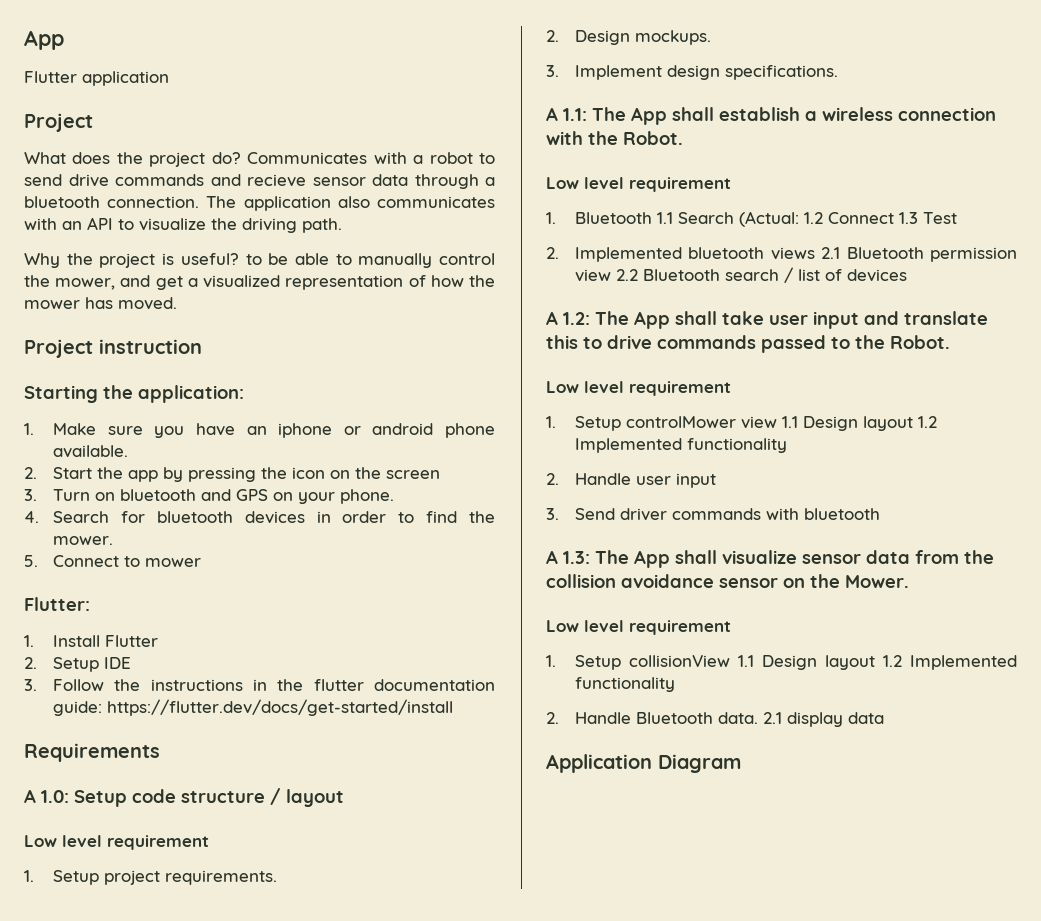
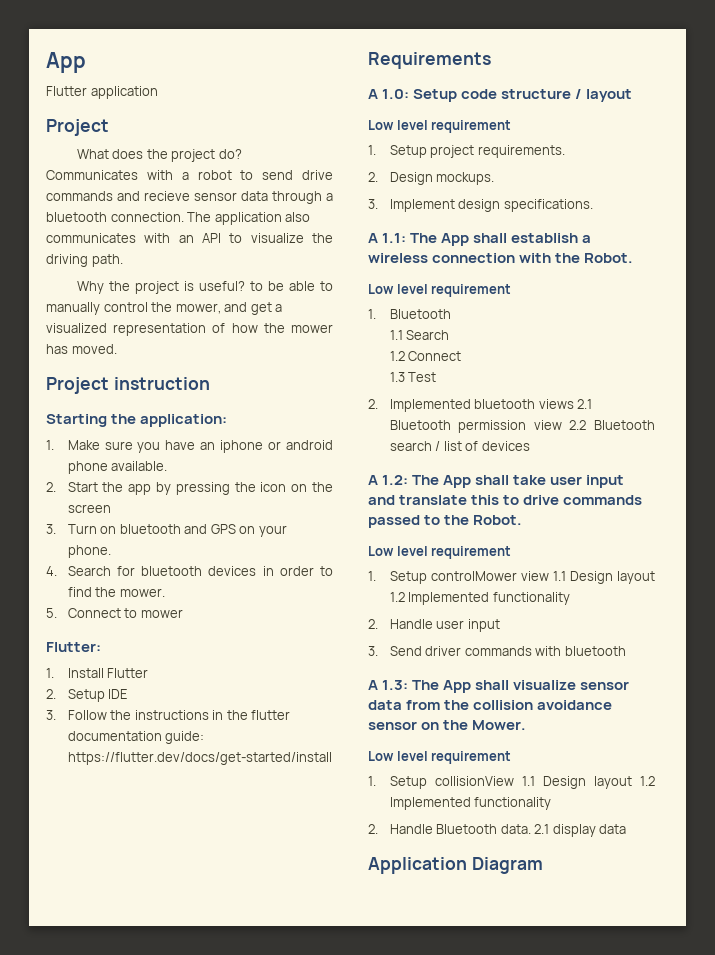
- 1. Bluetooth 1.1 Search (Actual: 1.2 Connect 1.3 Test
+ 1. Bluetooth
+ 1.1 Search
+ 1.2 Connect
+ 1.3 Test

